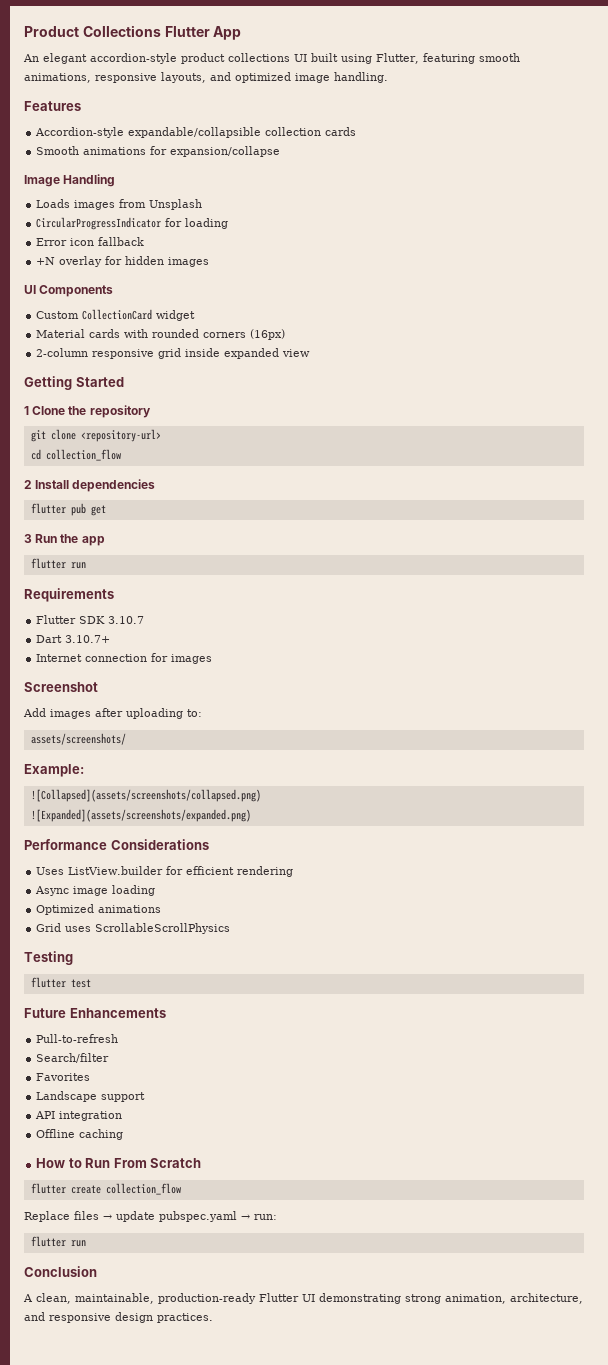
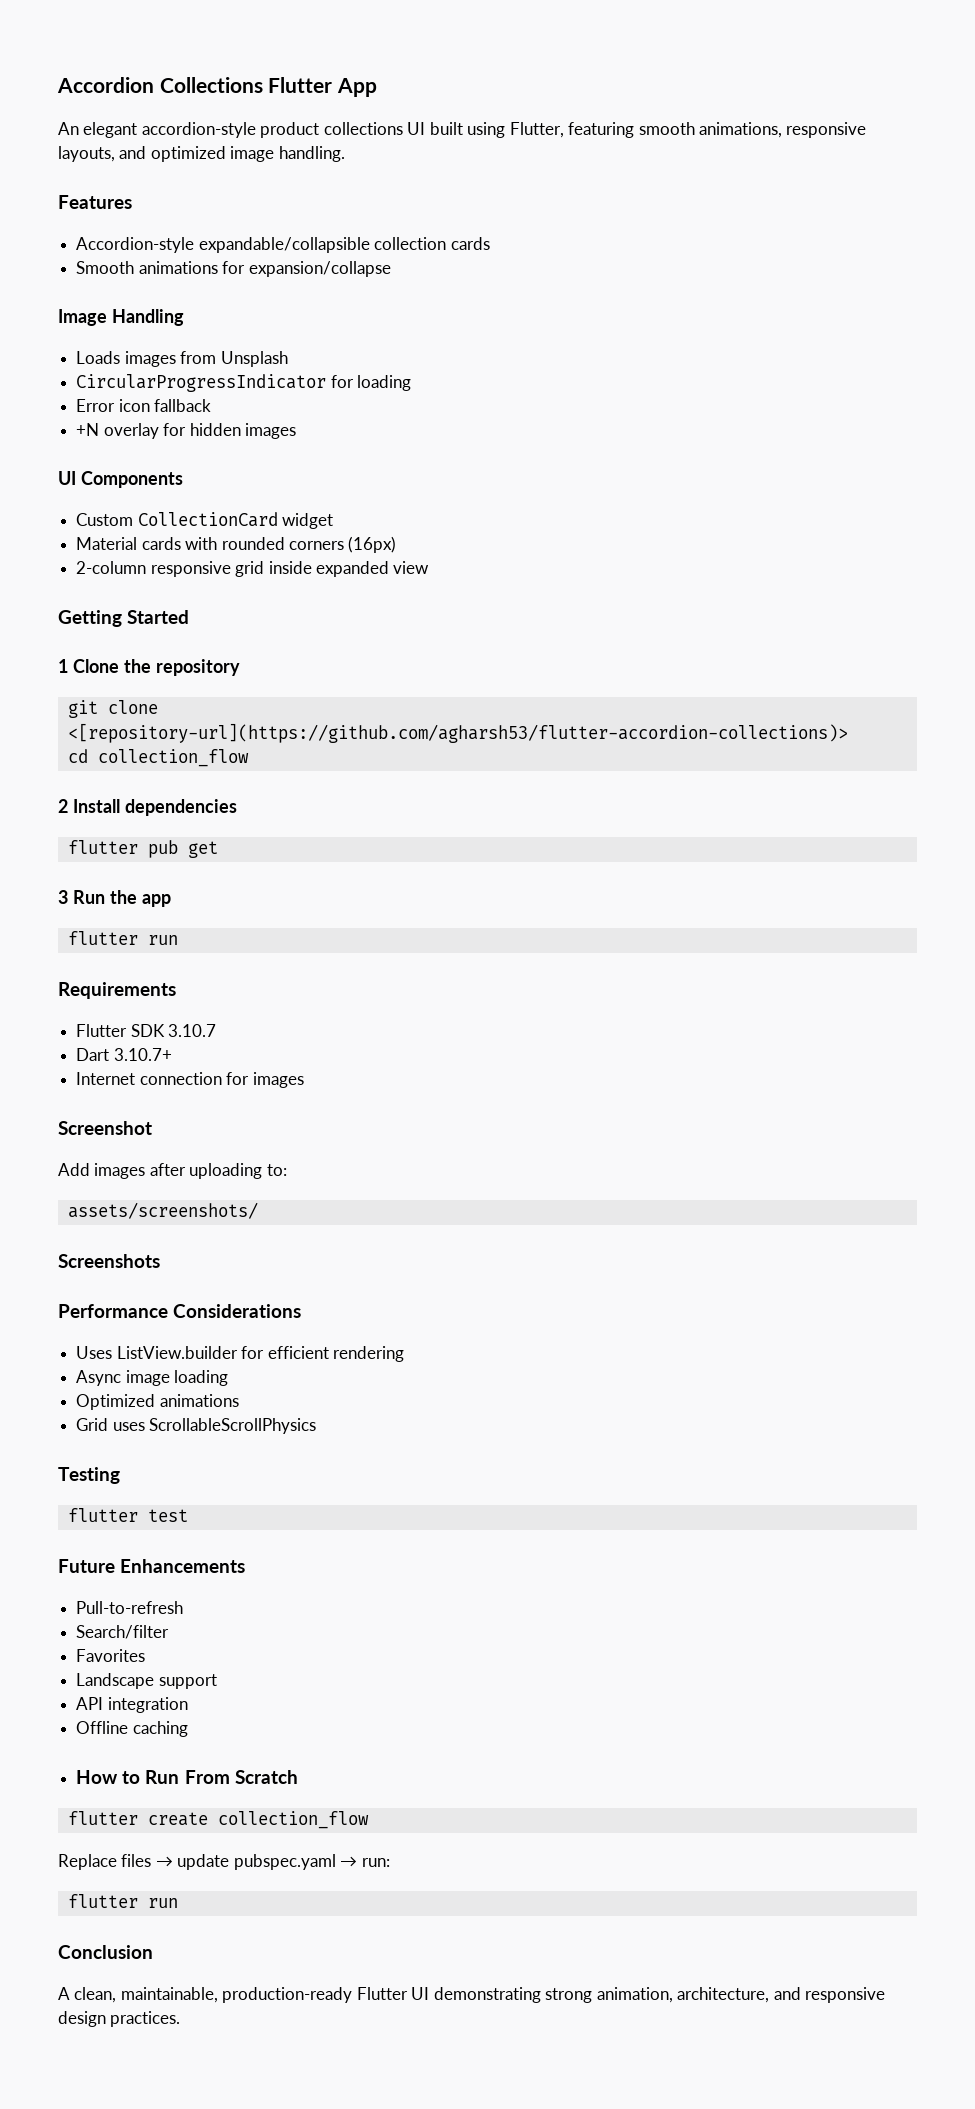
- Product Collections Flutter App
+ Accordion Collections Flutter App
- git clone <repository-url>
+ git clone <[repository-url](https://github.com/agharsh53/flutter-accordion-collections)>
- Example:
- ![Collapsed](assets/screenshots/collapsed.png)
- ![Expanded](assets/screenshots/expanded.png)
+ Screenshots

